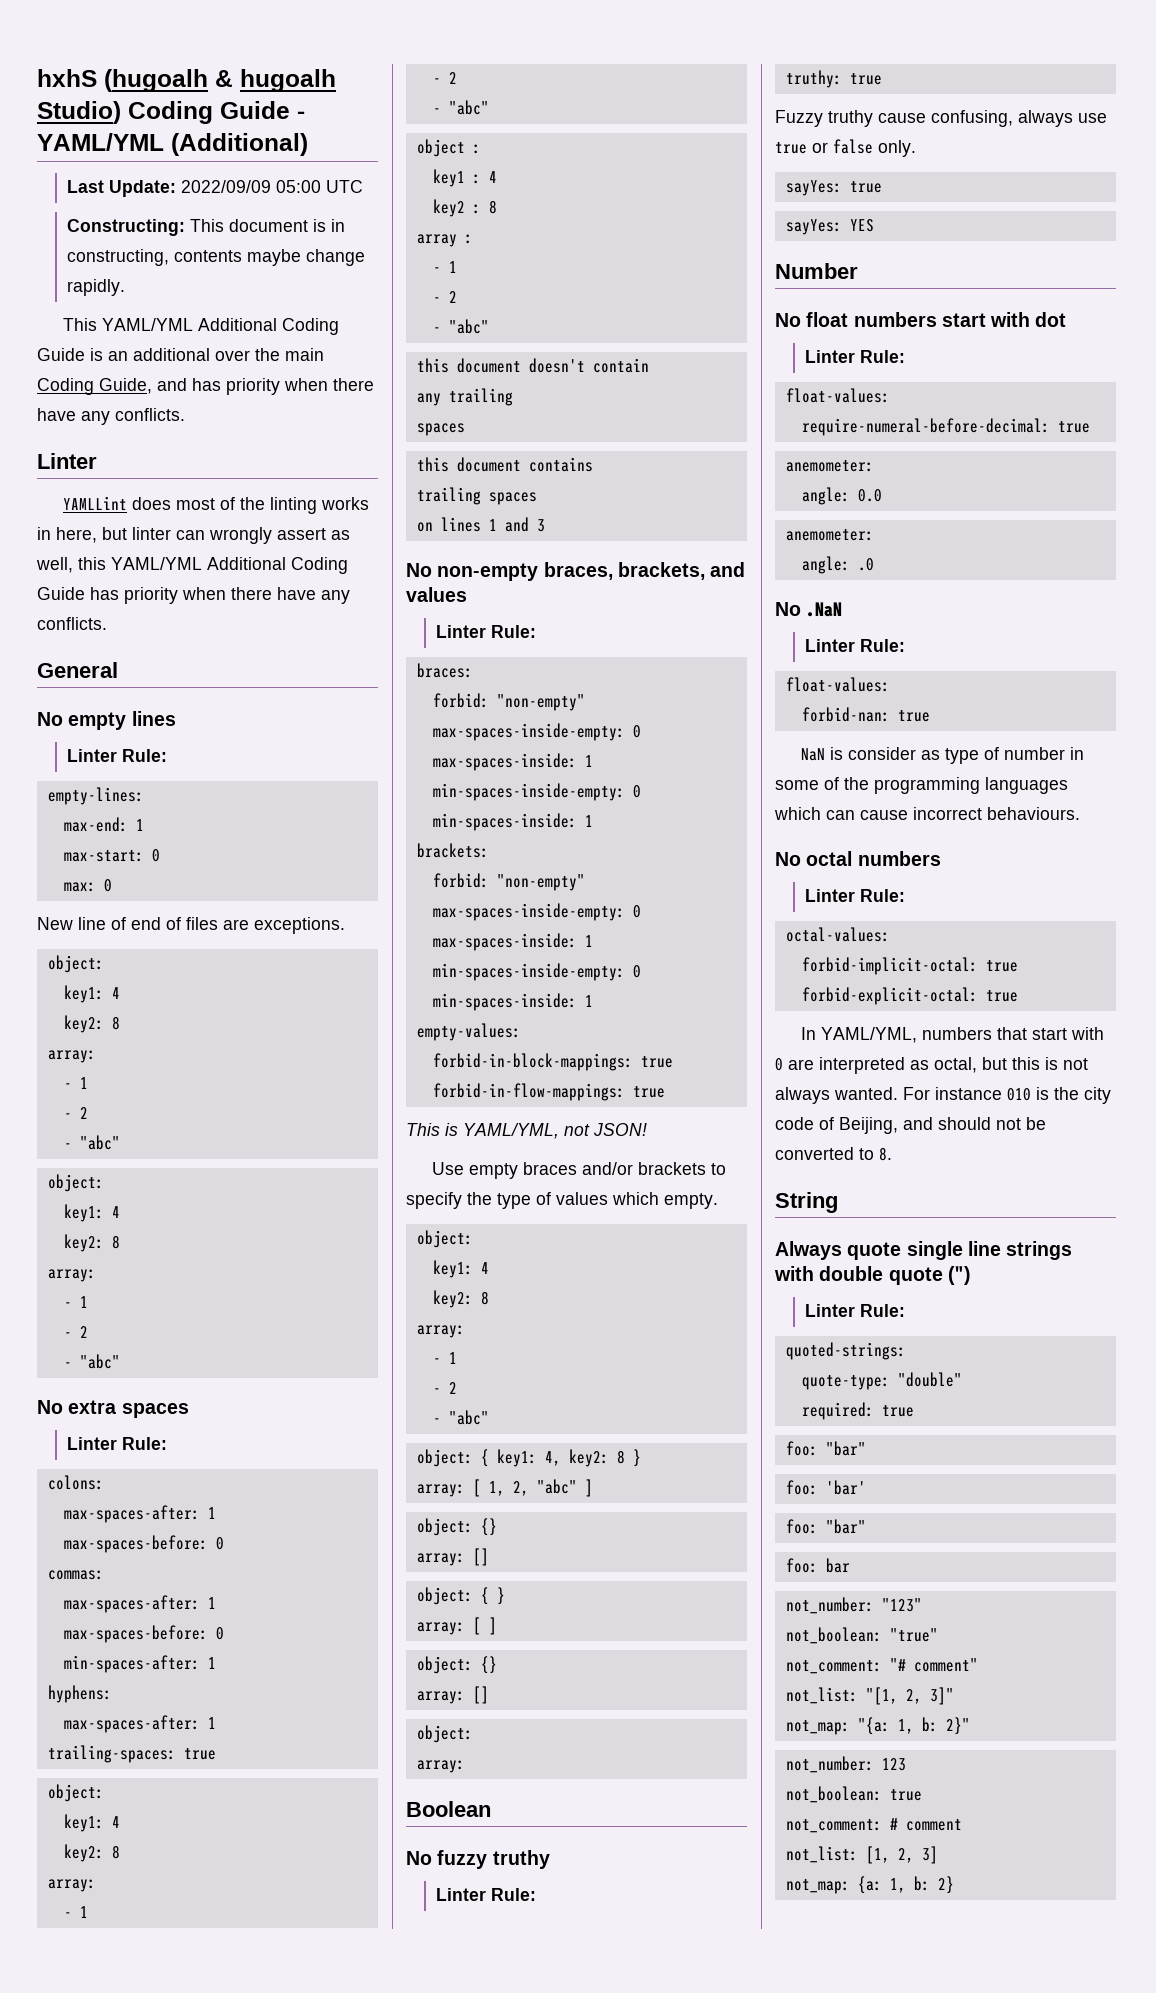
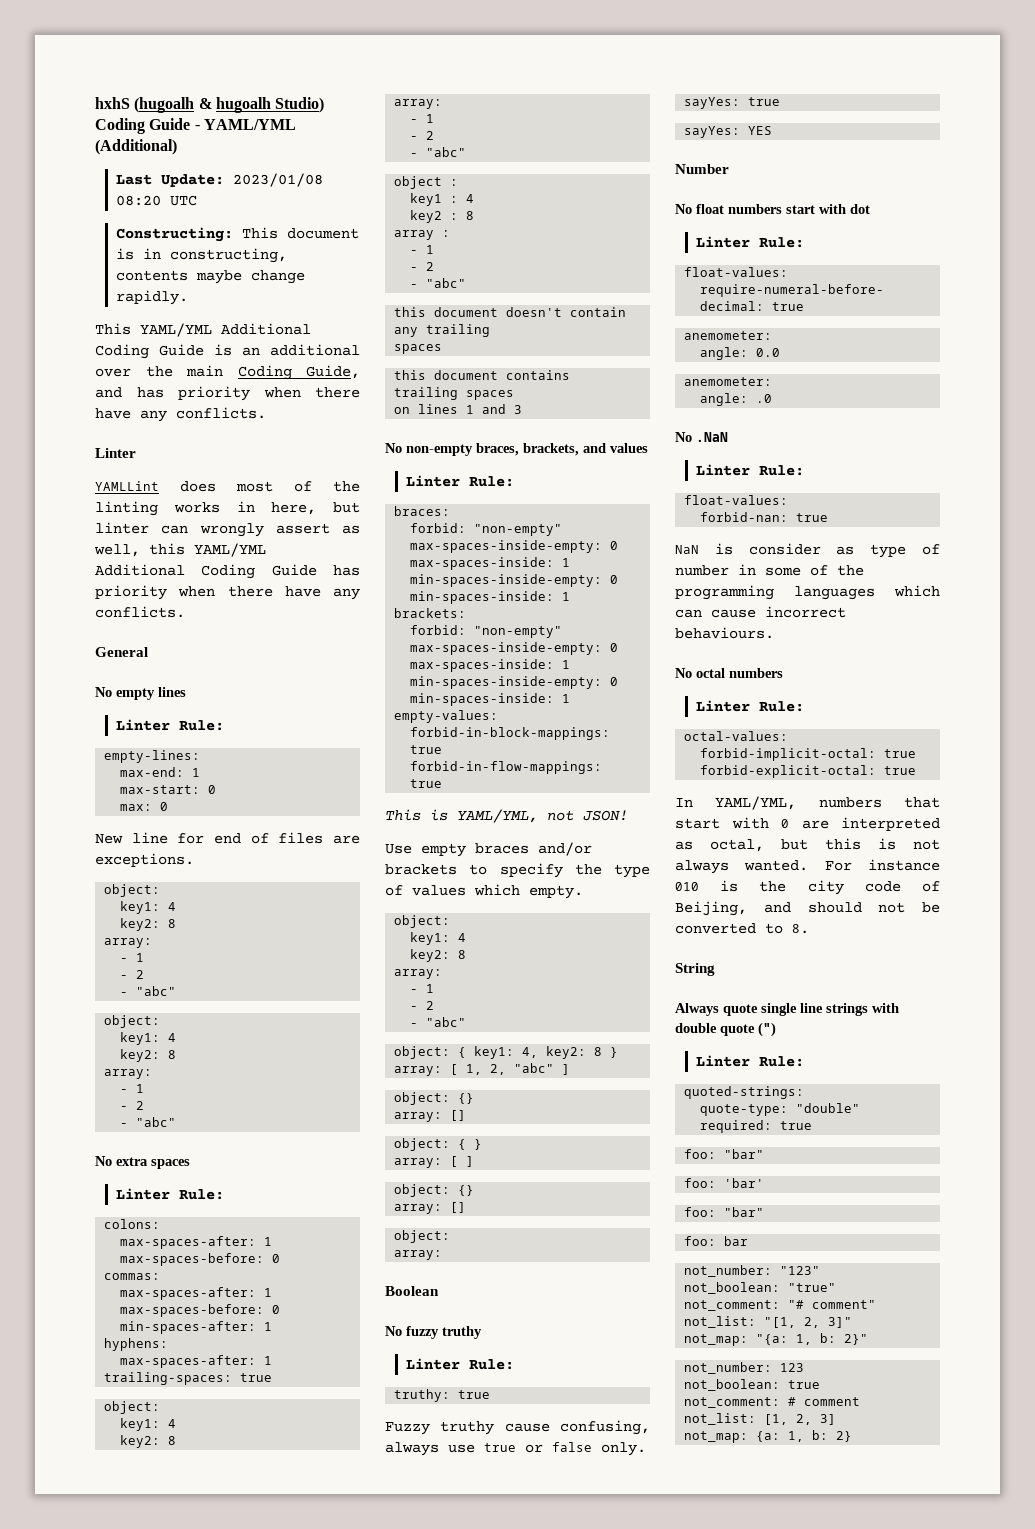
- Last Update: 2022/09/09 05:00 UTC
+ Last Update: 2023/01/08 08:20 UTC
- New line of end of files are exceptions.
+ New line for end of files are exceptions.

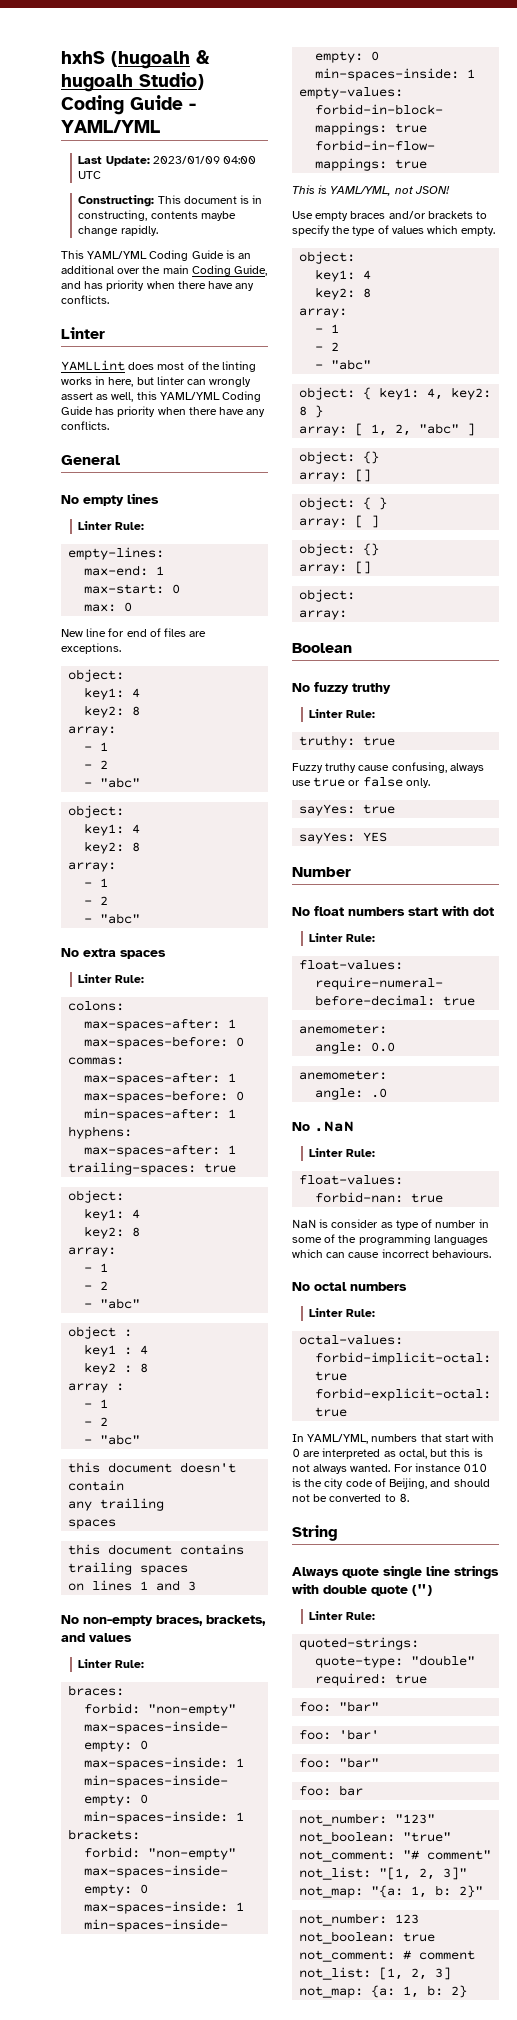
- hxhS (hugoalh & hugoalh Studio) Coding Guide - YAML/YML (Additional)
+ hxhS (hugoalh & hugoalh Studio) Coding Guide - YAML/YML
- Last Update: 2023/01/08 08:20 UTC
+ Last Update: 2023/01/09 04:00 UTC
- This YAML/YML Additional Coding Guide is an additional over the main Coding Guide, and has priority when there have any conflicts.
+ This YAML/YML Coding Guide is an additional over the main Coding Guide, and has priority when there have any conflicts.
- YAMLLint does most of the linting works in here, but linter can wrongly assert as well, this YAML/YML Additional Coding Guide has priority when there have any conflicts.
+ YAMLLint does most of the linting works in here, but linter can wrongly assert as well, this YAML/YML Coding Guide has priority when there have any conflicts.

